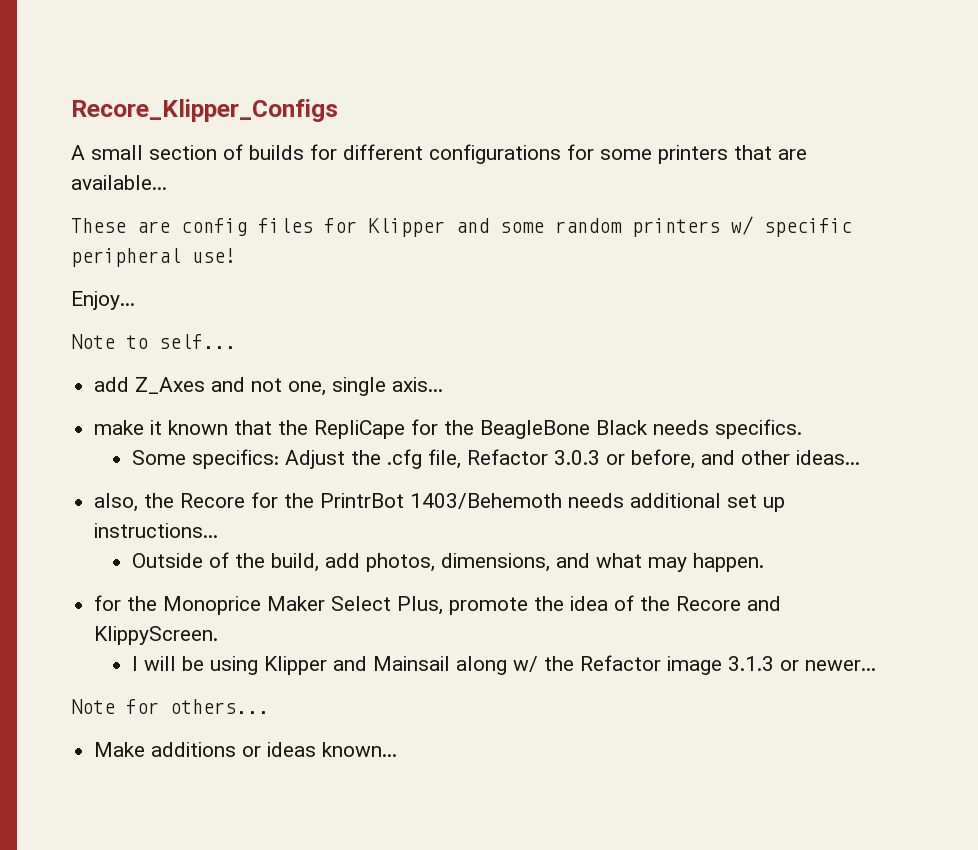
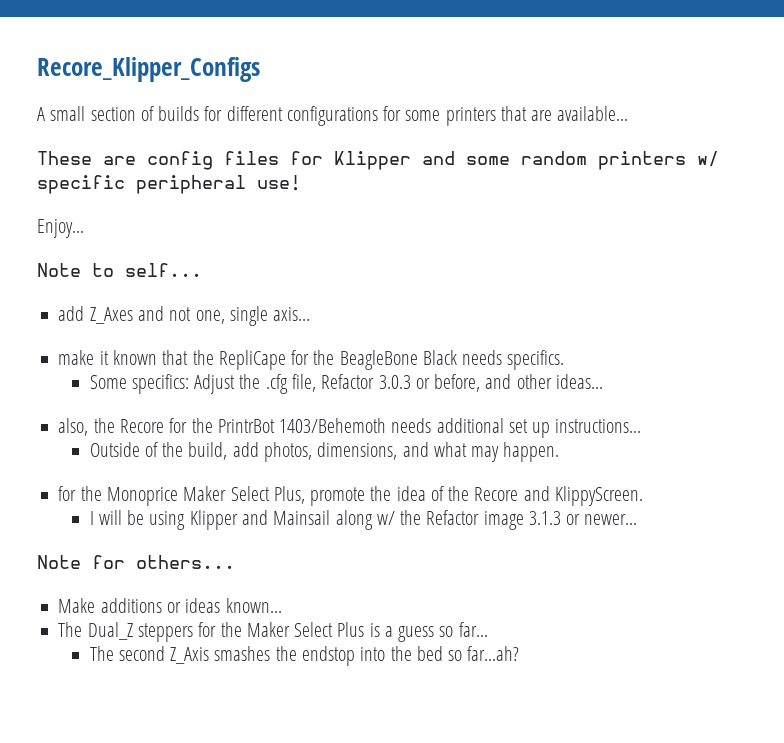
+ The Dual_Z steppers for the Maker Select Plus is a guess so far...
+ The second Z_Axis smashes the endstop into the bed so far...ah?

